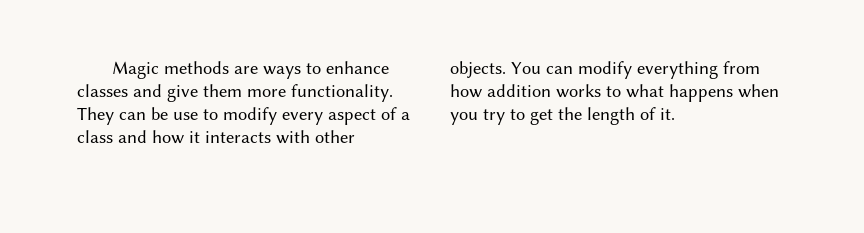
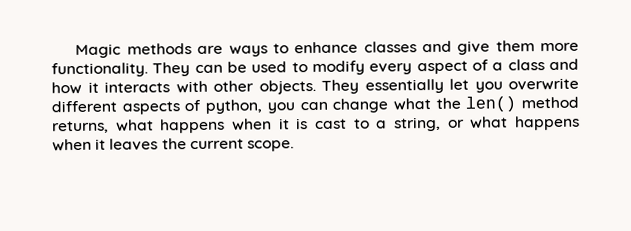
- They can be use to modify every aspect of a class and how it interacts with other objects.
+ They can be used to modify every aspect of a class and how it interacts with other objects.
- You can modify everything from how addition works to what happens when you try to get the length of it.
+ They essentially let you overwrite different aspects of python, you can change what the len() method returns, what happens when it is cast to a string, or what happens when it leaves the current scope.

